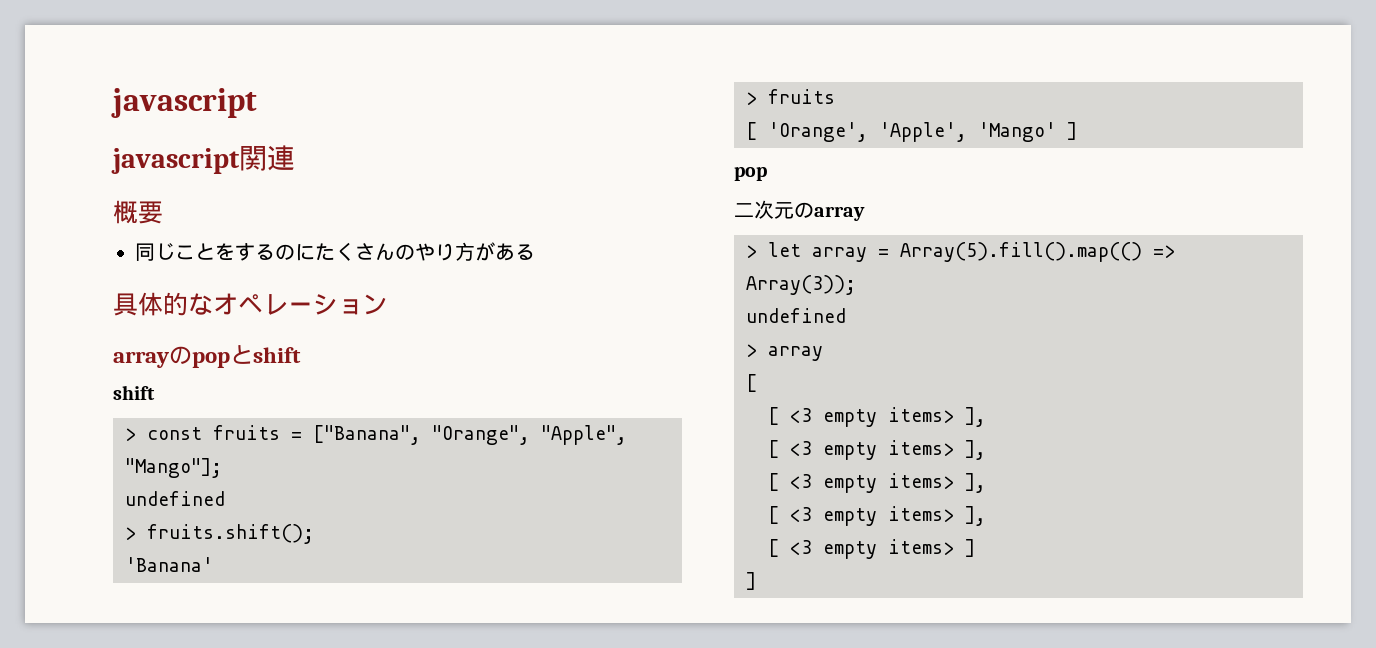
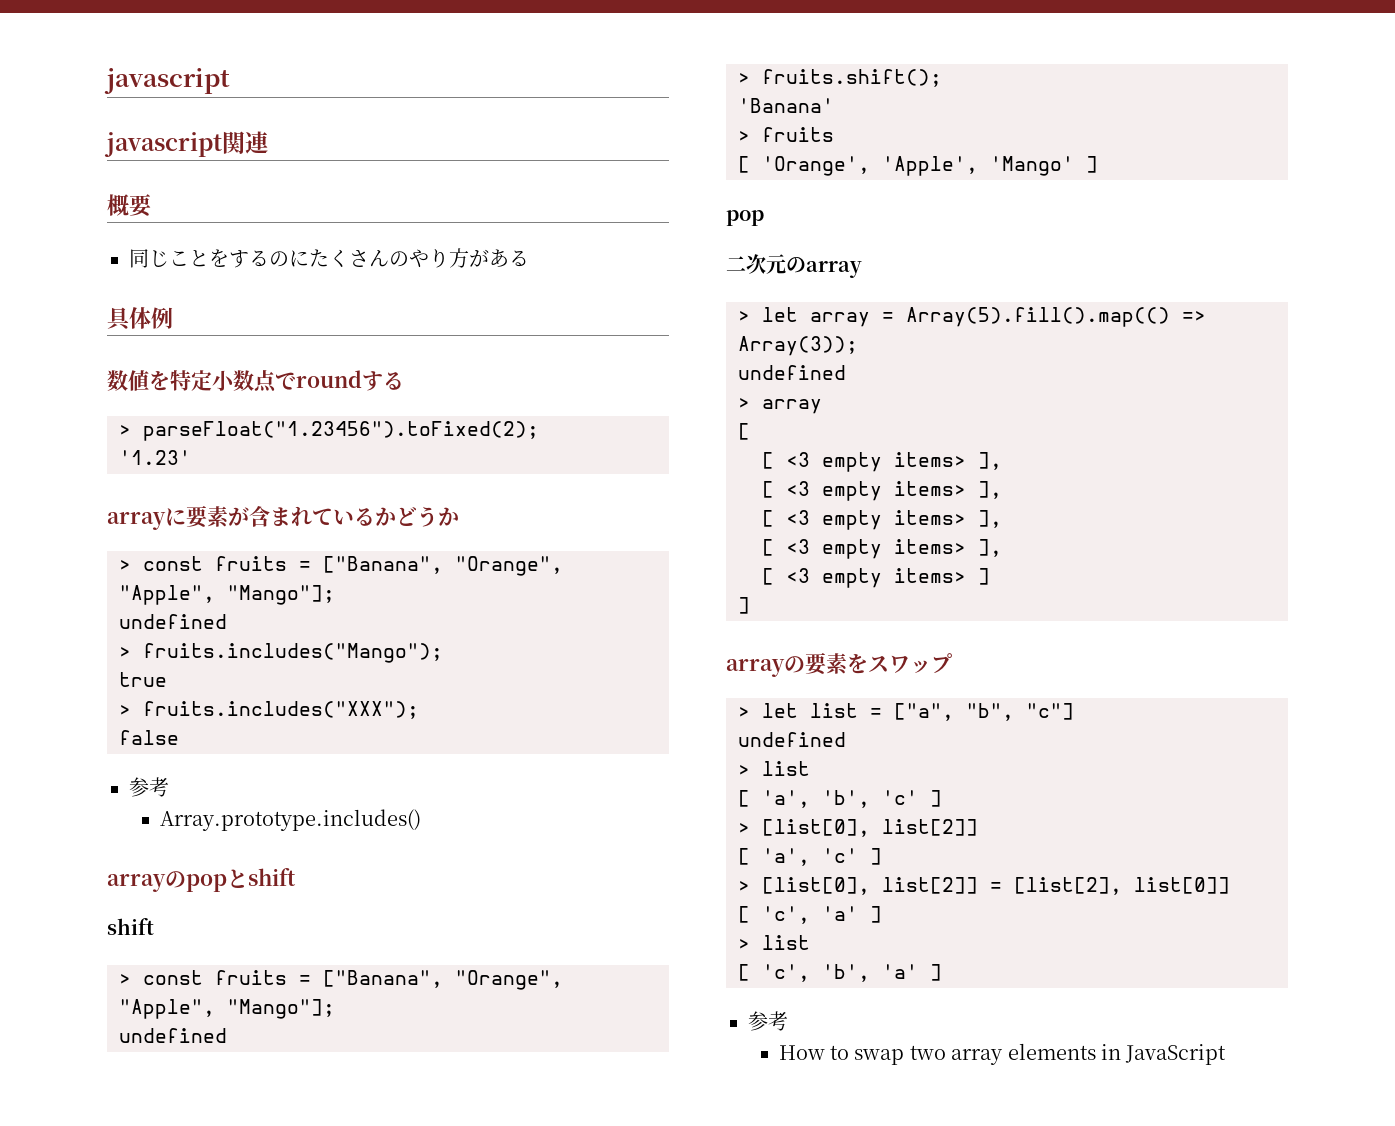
- 具体的なオペレーション
+ 具体例
+ 数値を特定小数点でroundする
+ > parseFloat("1.23456").toFixed(2);
+ '1.23'
+ arrayに要素が含まれているかどうか
+ > const fruits = ["Banana", "Orange", "Apple", "Mango"];
+ undefined
+ > fruits.includes("Mango");
+ true
+ > fruits.includes("XXX");
+ false
+ 参考
+ Array.prototype.includes()
+ arrayの要素をスワップ
+ > let list = ["a", "b", "c"]
+ undefined
+ > list
+ [ 'a', 'b', 'c' ]
+ > [list[0], list[2]]
+ [ 'a', 'c' ]
+ > [list[0], list[2]] = [list[2], list[0]]
+ [ 'c', 'a' ]
+ > list
+ [ 'c', 'b', 'a' ]
+ 参考
+ How to swap two array elements in JavaScript

